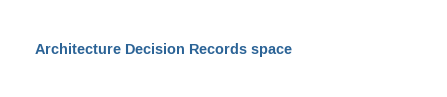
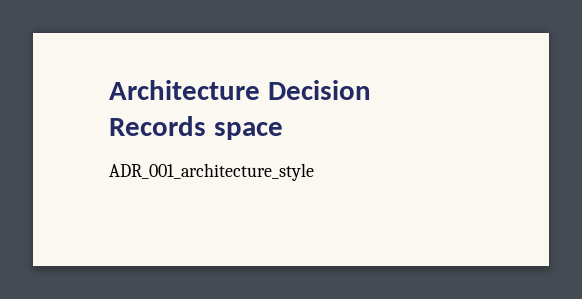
+ ADR_001_architecture_style

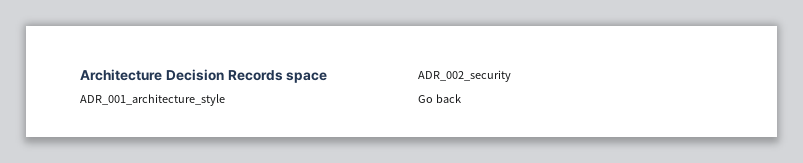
+ ADR_002_security
+ Go back

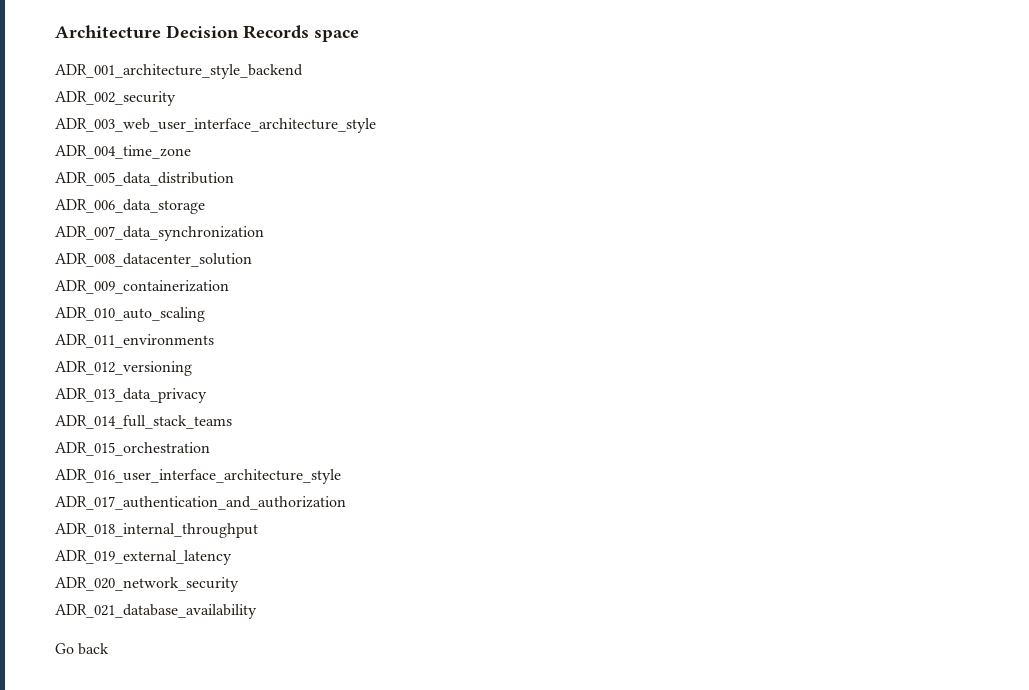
- ADR_001_architecture_style
+ ADR_001_architecture_style_backend
+ ADR_003_web_user_interface_architecture_style
+ ADR_004_time_zone
+ ADR_005_data_distribution
+ ADR_006_data_storage
+ ADR_007_data_synchronization
+ ADR_008_datacenter_solution
+ ADR_009_containerization
+ ADR_010_auto_scaling
+ ADR_011_environments
+ ADR_012_versioning
+ ADR_013_data_privacy
+ ADR_014_full_stack_teams
+ ADR_015_orchestration
+ ADR_016_user_interface_architecture_style
+ ADR_017_authentication_and_authorization
+ ADR_018_internal_throughput
+ ADR_019_external_latency
+ ADR_020_network_security
+ ADR_021_database_availability

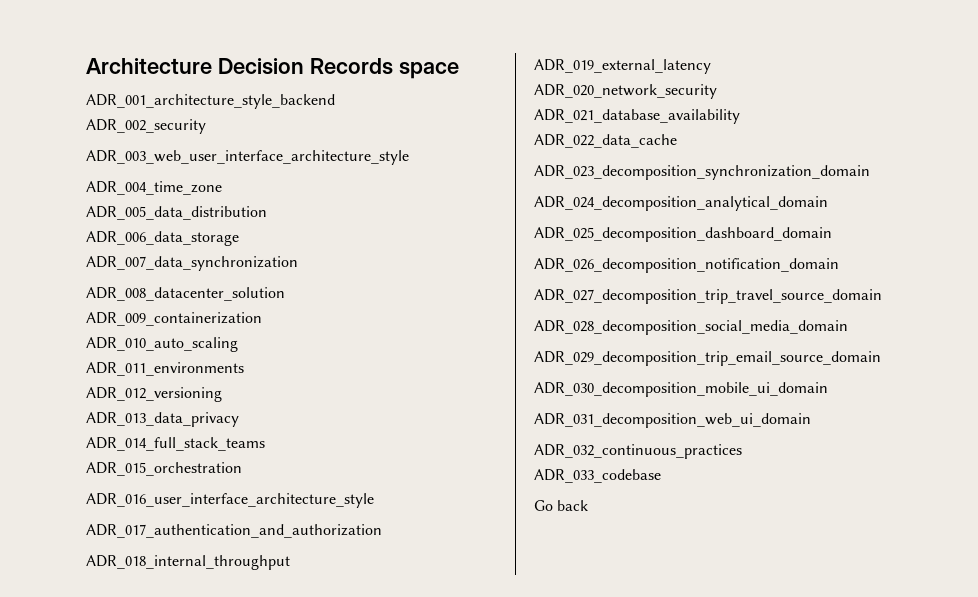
+ ADR_022_data_cache
+ ADR_023_decomposition_synchronization_domain
+ ADR_024_decomposition_analytical_domain
+ ADR_025_decomposition_dashboard_domain
+ ADR_026_decomposition_notification_domain
+ ADR_027_decomposition_trip_travel_source_domain
+ ADR_028_decomposition_social_media_domain
+ ADR_029_decomposition_trip_email_source_domain
+ ADR_030_decomposition_mobile_ui_domain
+ ADR_031_decomposition_web_ui_domain
+ ADR_032_continuous_practices
+ ADR_033_codebase

